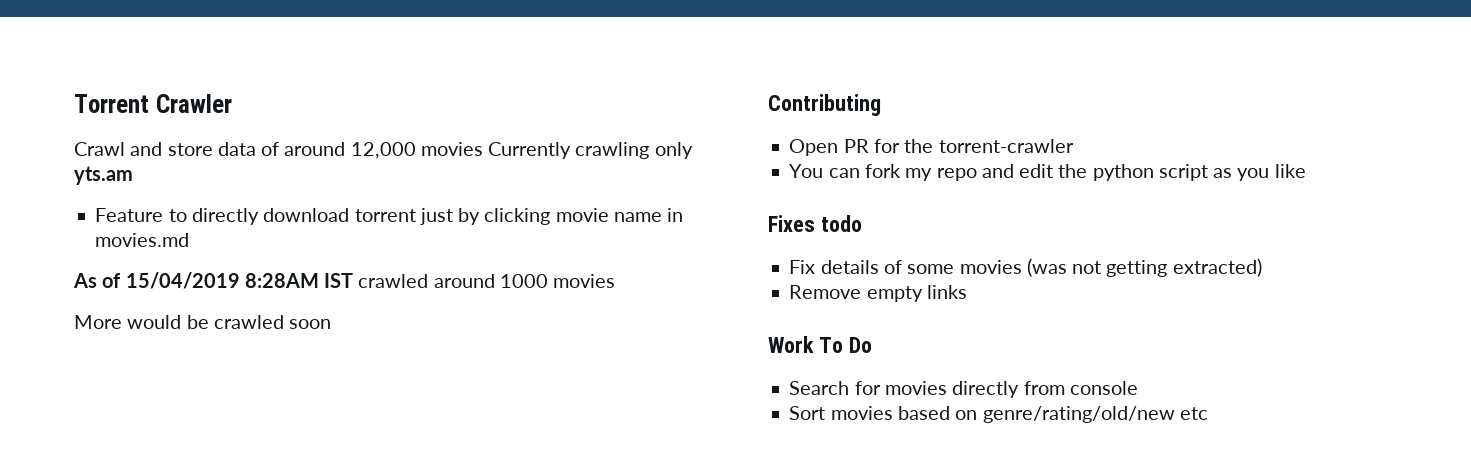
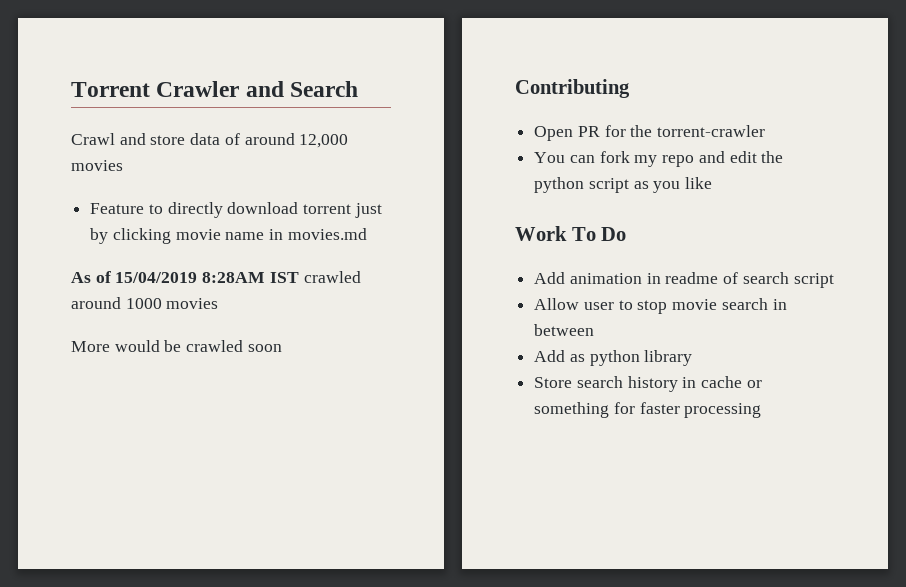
- Torrent Crawler
+ Torrent Crawler and Search
- Crawl and store data of around 12,000 movies Currently crawling only yts.am
+ Crawl and store data of around 12,000 movies
- Fixes todo
- Fix details of some movies (was not getting extracted)
- Remove empty links
  Work To Do
- Search for movies directly from console
- Sort movies based on genre/rating/old/new etc
+ Add animation in readme of search script
+ Allow user to stop movie search in between
+ Add as python library
+ Store search history in cache or something for faster processing

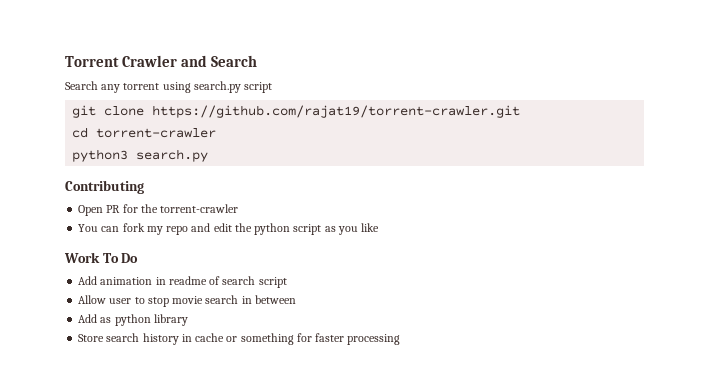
- Crawl and store data of around 12,000 movies
- Feature to directly download torrent just by clicking movie name in movies.md
- As of 15/04/2019 8:28AM IST crawled around 1000 movies
- More would be crawled soon
+ Search any torrent using search.py script
+ git clone https://github.com/rajat19/torrent-crawler.git
+ cd torrent-crawler
+ python3 search.py

